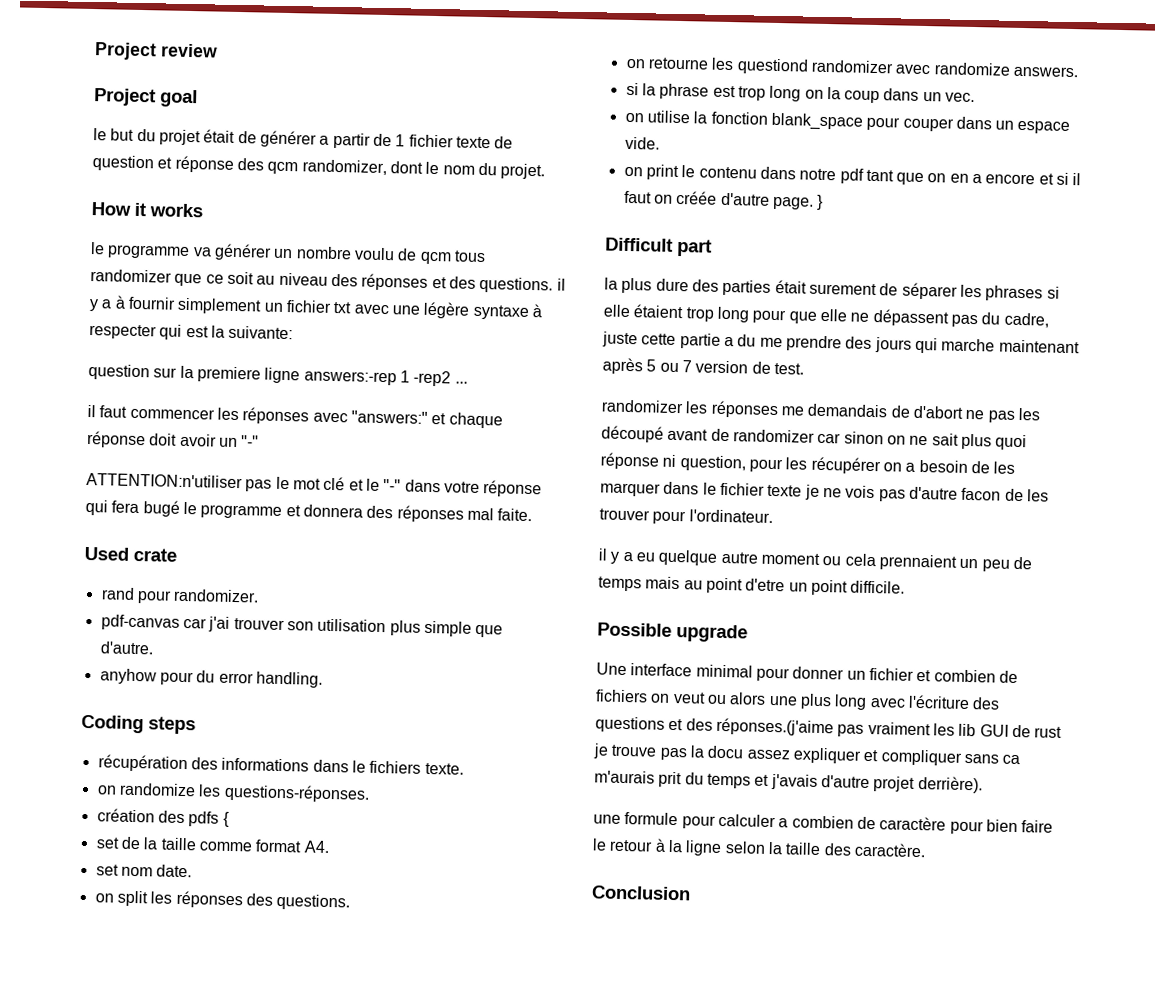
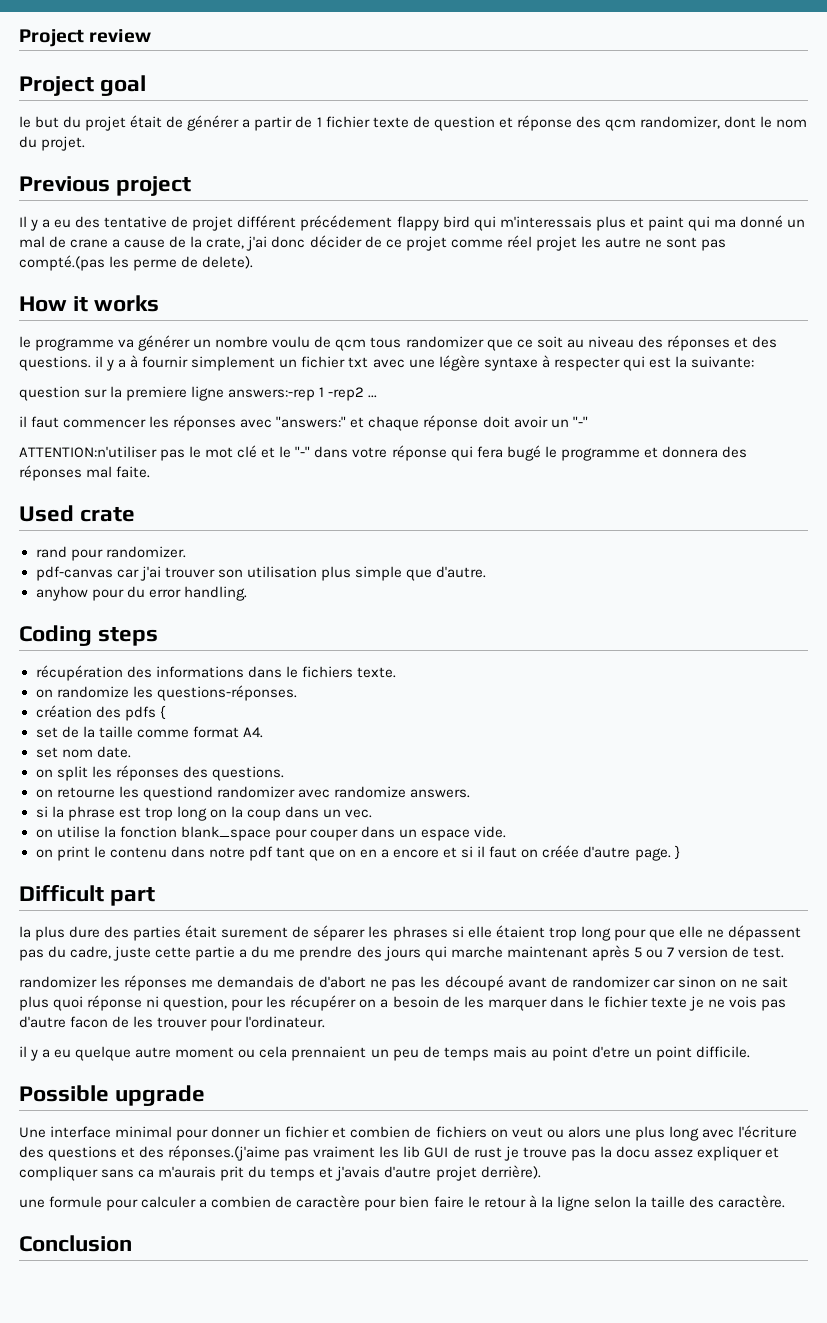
+ Previous project
+ Il y a eu des tentative de projet différent précédement flappy bird qui m'interessais plus et paint qui ma donné un mal de crane a cause de la crate, j'ai donc décider de ce projet comme réel projet les autre ne sont pas compté.(pas les perme de delete).

